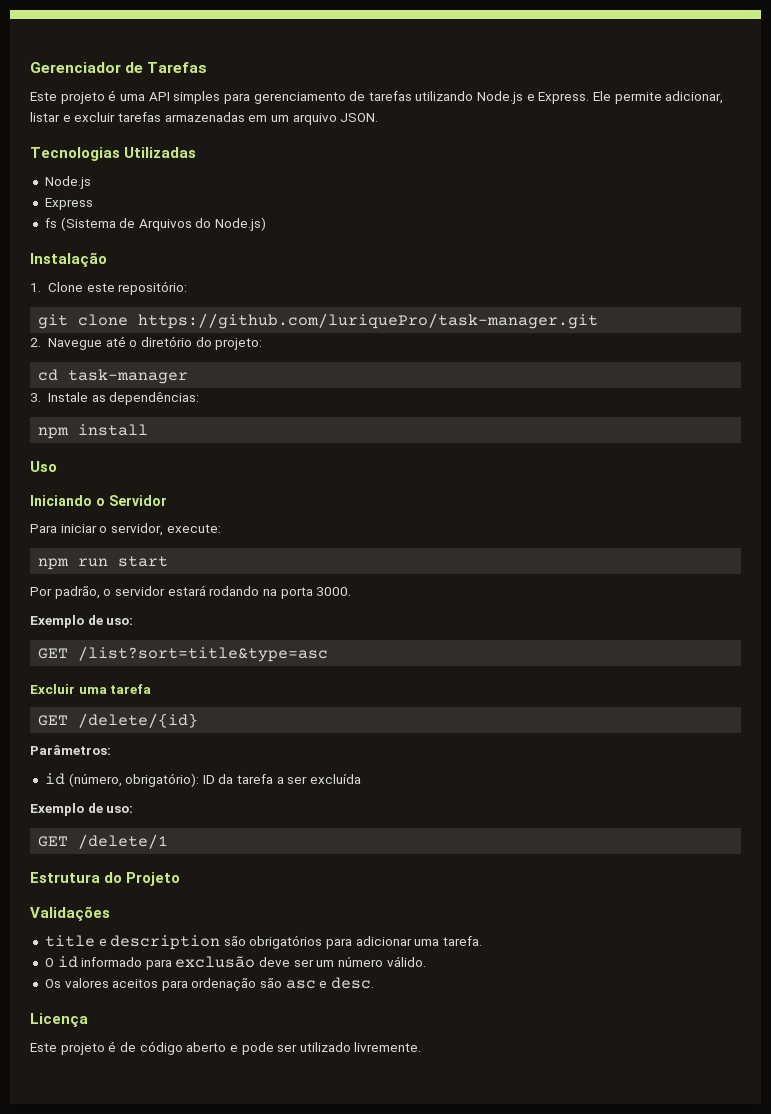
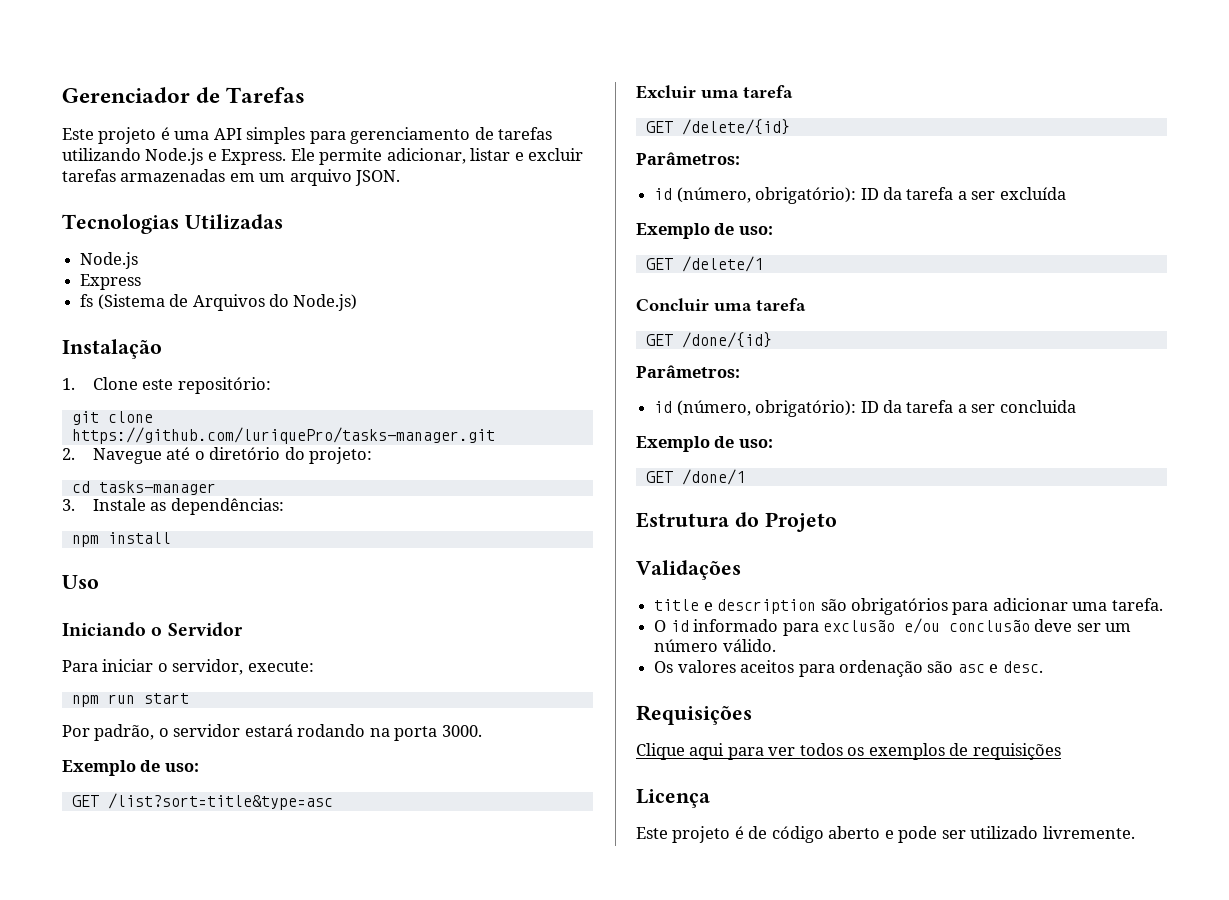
- git clone https://github.com/luriquePro/task-manager.git
+ git clone https://github.com/luriquePro/tasks-manager.git
- cd task-manager
+ cd tasks-manager
+ Concluir uma tarefa
+ GET /done/{id}
+ Parâmetros:
+ id (número, obrigatório): ID da tarefa a ser concluida
+ Exemplo de uso:
+ GET /done/1
- O id informado para exclusão deve ser um número válido.
+ O id informado para exclusão e/ou conclusão deve ser um número válido.
+ Requisições
+ Clique aqui para ver todos os exemplos de requisições

